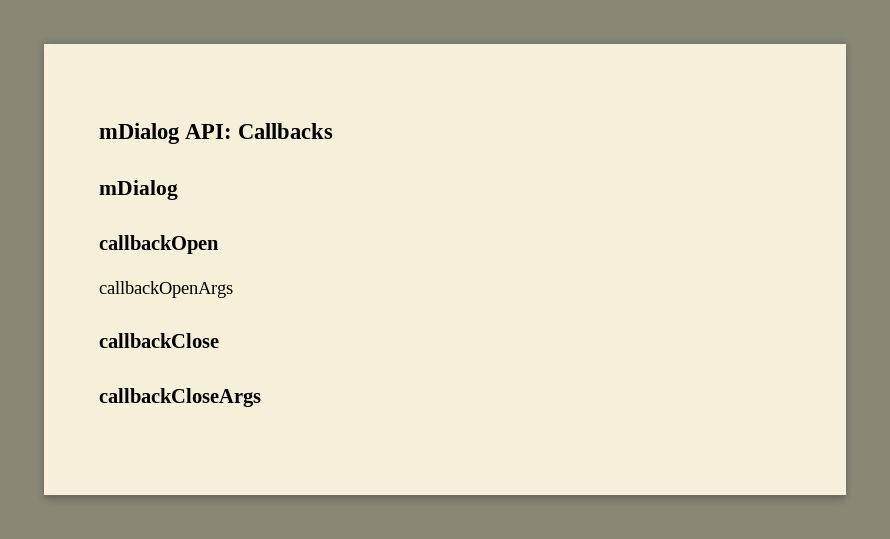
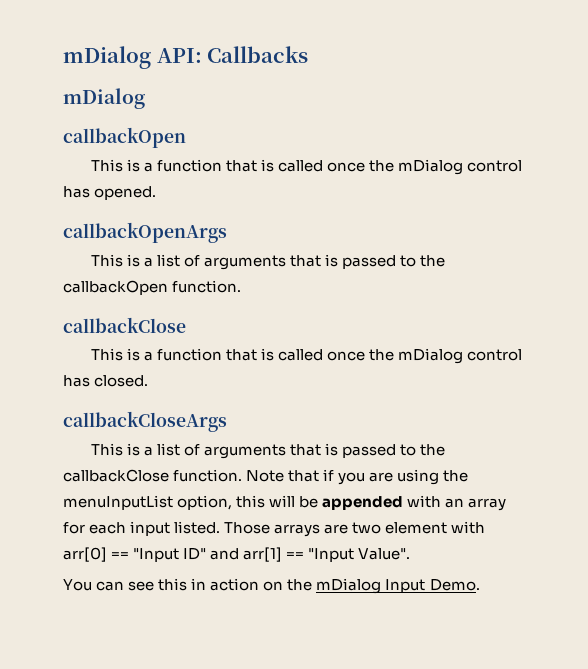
+ This is a function that is called once the mDialog control has opened.
  callbackOpenArgs
+ This is a list of arguments that is passed to the callbackOpen function.
  callbackClose
+ This is a function that is called once the mDialog control has closed.
  callbackCloseArgs
+ This is a list of arguments that is passed to the callbackClose function. Note that if you are using the menuInputList option, this will be appended with an array for each input listed. Those arrays are two element with arr[0] == "Input ID" and arr[1] == "Input Value".
+ You can see this in action on the mDialog Input Demo.

